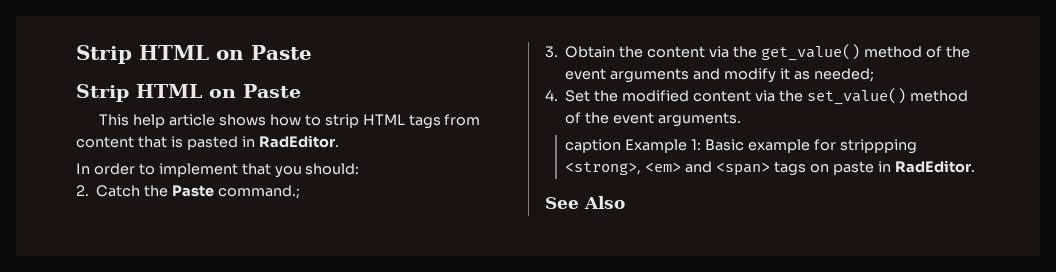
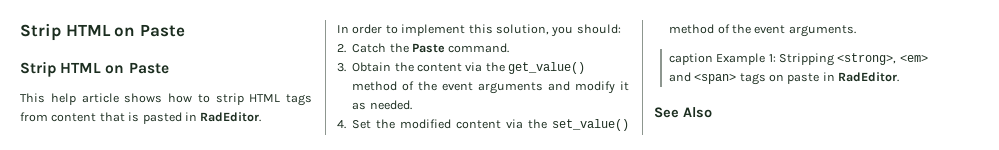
- In order to implement that you should:
+ In order to implement this solution, you should:
- 2. Catch the Paste command.;
+ 2. Catch the Paste command.
- 3. Obtain the content via the get_value() method of the event arguments and modify it as needed;
+ 3. Obtain the content via the get_value() method of the event arguments and modify it as needed.
- caption Example 1: Basic example for strippping <strong>, <em> and <span> tags on paste in RadEditor.
+ caption Example 1: Stripping <strong>, <em> and <span> tags on paste in RadEditor.

